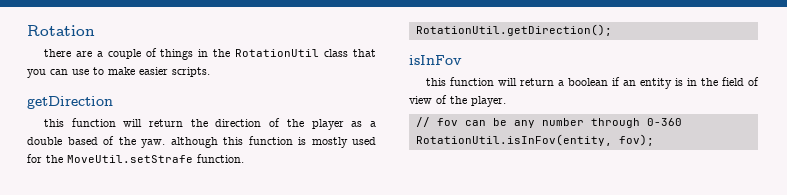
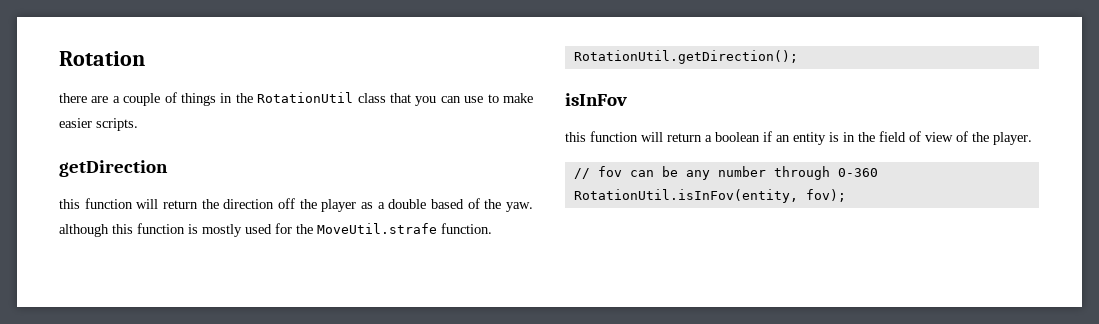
- this function will return the direction of the player as a double based of the yaw. although this function is mostly used for the MoveUtil.setStrafe function.
+ this function will return the direction off the player as a double based of the yaw. although this function is mostly used for the MoveUtil.strafe function.

